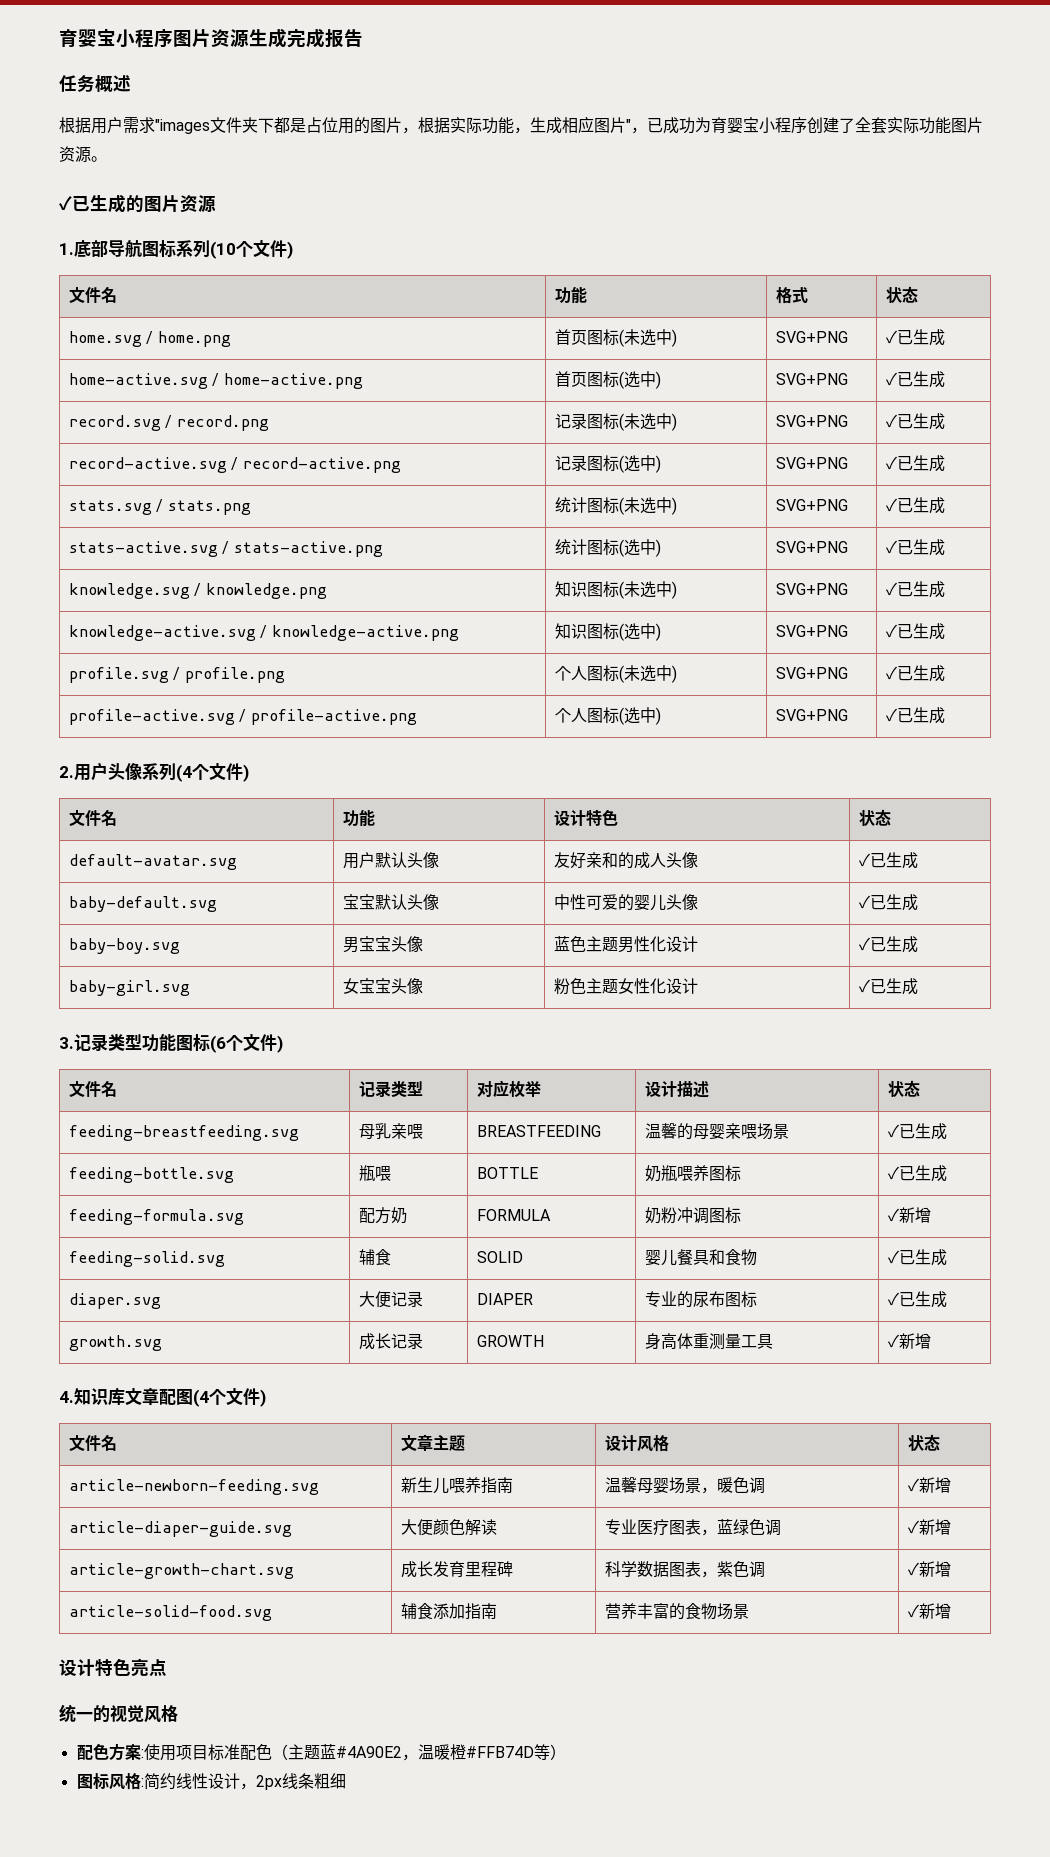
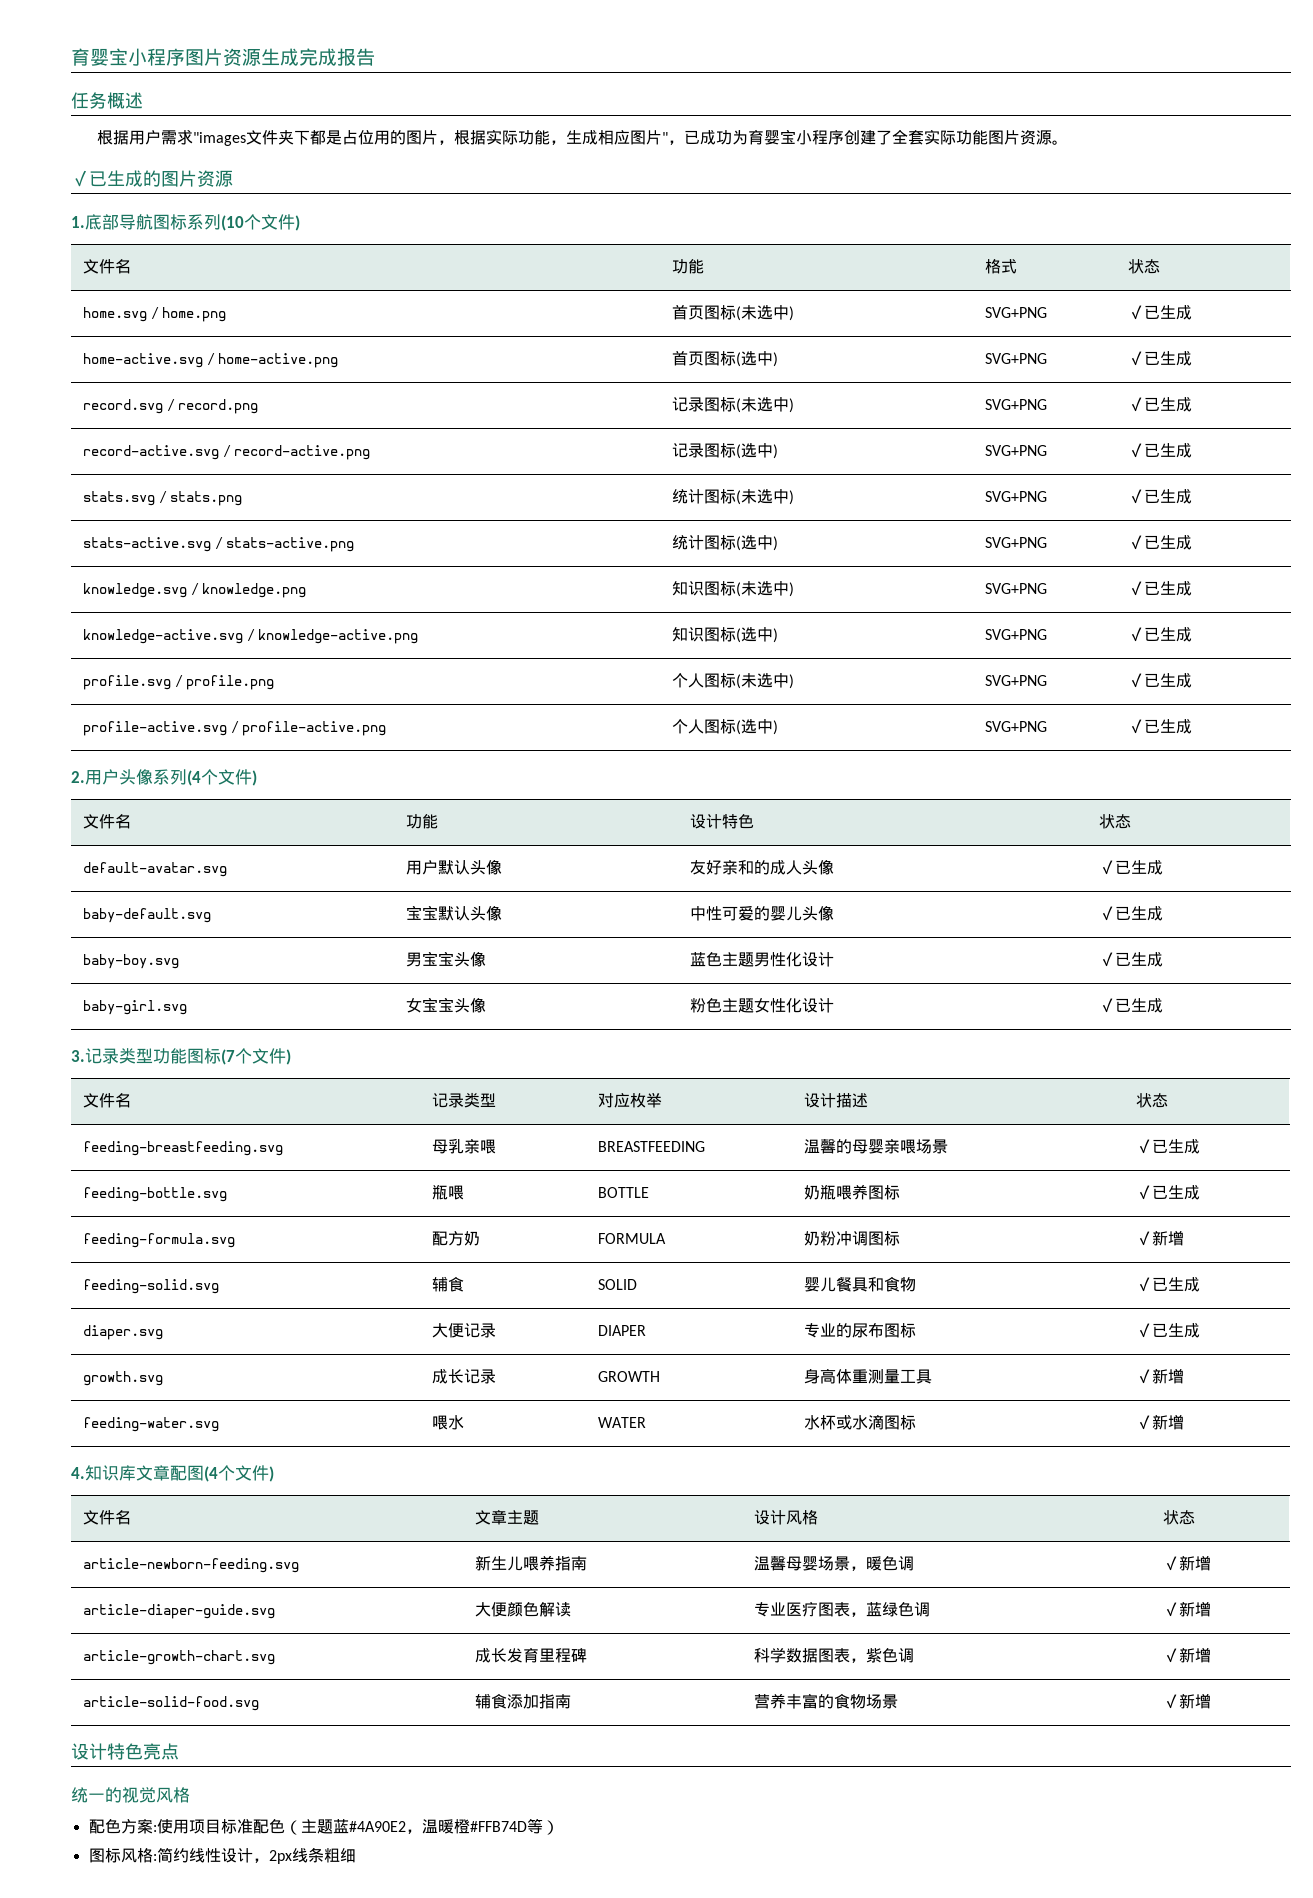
- 3.记录类型功能图标(6个文件)
+ 3.记录类型功能图标(7个文件)
+ feeding-water.svg | 喂水 | WATER | 水杯或水滴图标 | ✓新增

